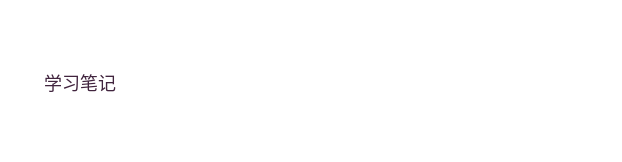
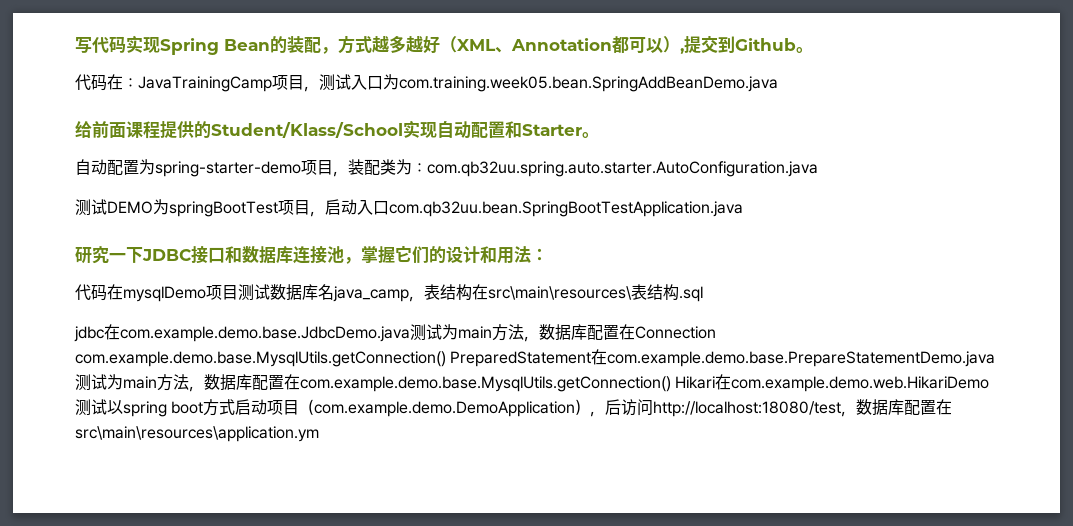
- 学习笔记
+ 写代码实现Spring Bean的装配，方式越多越好（XML、Annotation都可以）,提交到Github。
+ 代码在：JavaTrainingCamp项目，测试入口为com.training.week05.bean.SpringAddBeanDemo.java
+ 给前面课程提供的Student/Klass/School实现自动配置和Starter。
+ 自动配置为spring-starter-demo项目，装配类为：com.qb32uu.spring.auto.starter.AutoConfiguration.java
+ 测试DEMO为springBootTest项目，启动入口com.qb32uu.bean.SpringBootTestApplication.java
+ 研究一下JDBC接口和数据库连接池，掌握它们的设计和用法：
+ 代码在mysqlDemo项目测试数据库名java_camp，表结构在src\main\resources\表结构.sql
+ jdbc在com.example.demo.base.JdbcDemo.java测试为main方法，数据库配置在Connection com.example.demo.base.MysqlUtils.getConnection() PreparedStatement在com.example.demo.base.PrepareStatementDemo.java测试为main方法，数据库配置在com.example.demo.base.MysqlUtils.getConnection() Hikari在com.example.demo.web.HikariDemo测试以spring boot方式启动项目（com.example.demo.DemoApplication），后访问http://localhost:18080/test，数据库配置在src\main\resources\application.ym

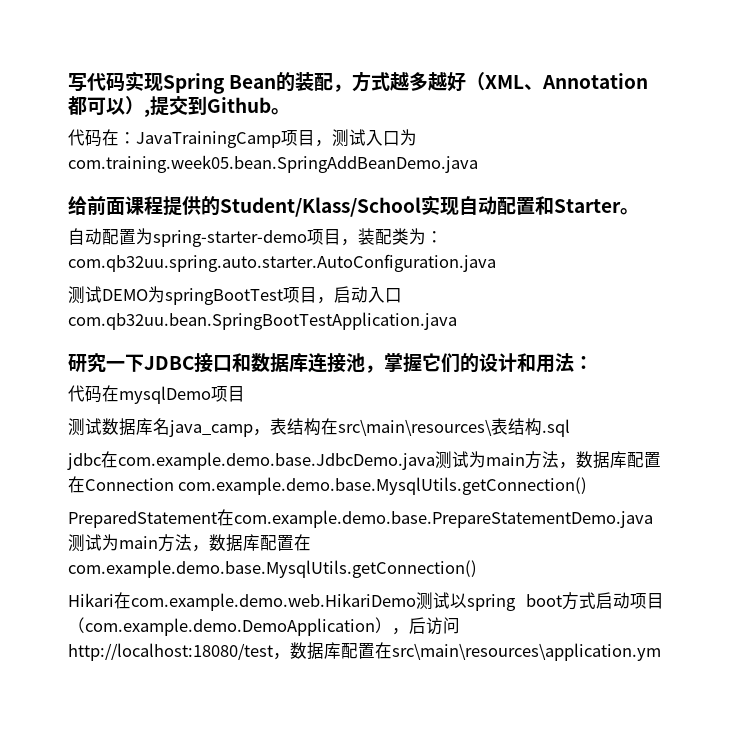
- 代码在mysqlDemo项目测试数据库名java_camp，表结构在src\main\resources\表结构.sql
+ 代码在mysqlDemo项目
+ 测试数据库名java_camp，表结构在src\main\resources\表结构.sql
- jdbc在com.example.demo.base.JdbcDemo.java测试为main方法，数据库配置在Connection com.example.demo.base.MysqlUtils.getConnection() PreparedStatement在com.example.demo.base.PrepareStatementDemo.java测试为main方法，数据库配置在com.example.demo.base.MysqlUtils.getConnection() Hikari在com.example.demo.web.HikariDemo测试以spring boot方式启动项目（com.example.demo.DemoApplication），后访问http://localhost:18080/test，数据库配置在src\main\resources\application.ym
+ jdbc在com.example.demo.base.JdbcDemo.java测试为main方法，数据库配置在Connection com.example.demo.base.MysqlUtils.getConnection()
+ PreparedStatement在com.example.demo.base.PrepareStatementDemo.java测试为main方法，数据库配置在com.example.demo.base.MysqlUtils.getConnection()
+ Hikari在com.example.demo.web.HikariDemo测试以spring boot方式启动项目（com.example.demo.DemoApplication），后访问http://localhost:18080/test，数据库配置在src\main\resources\application.ym

